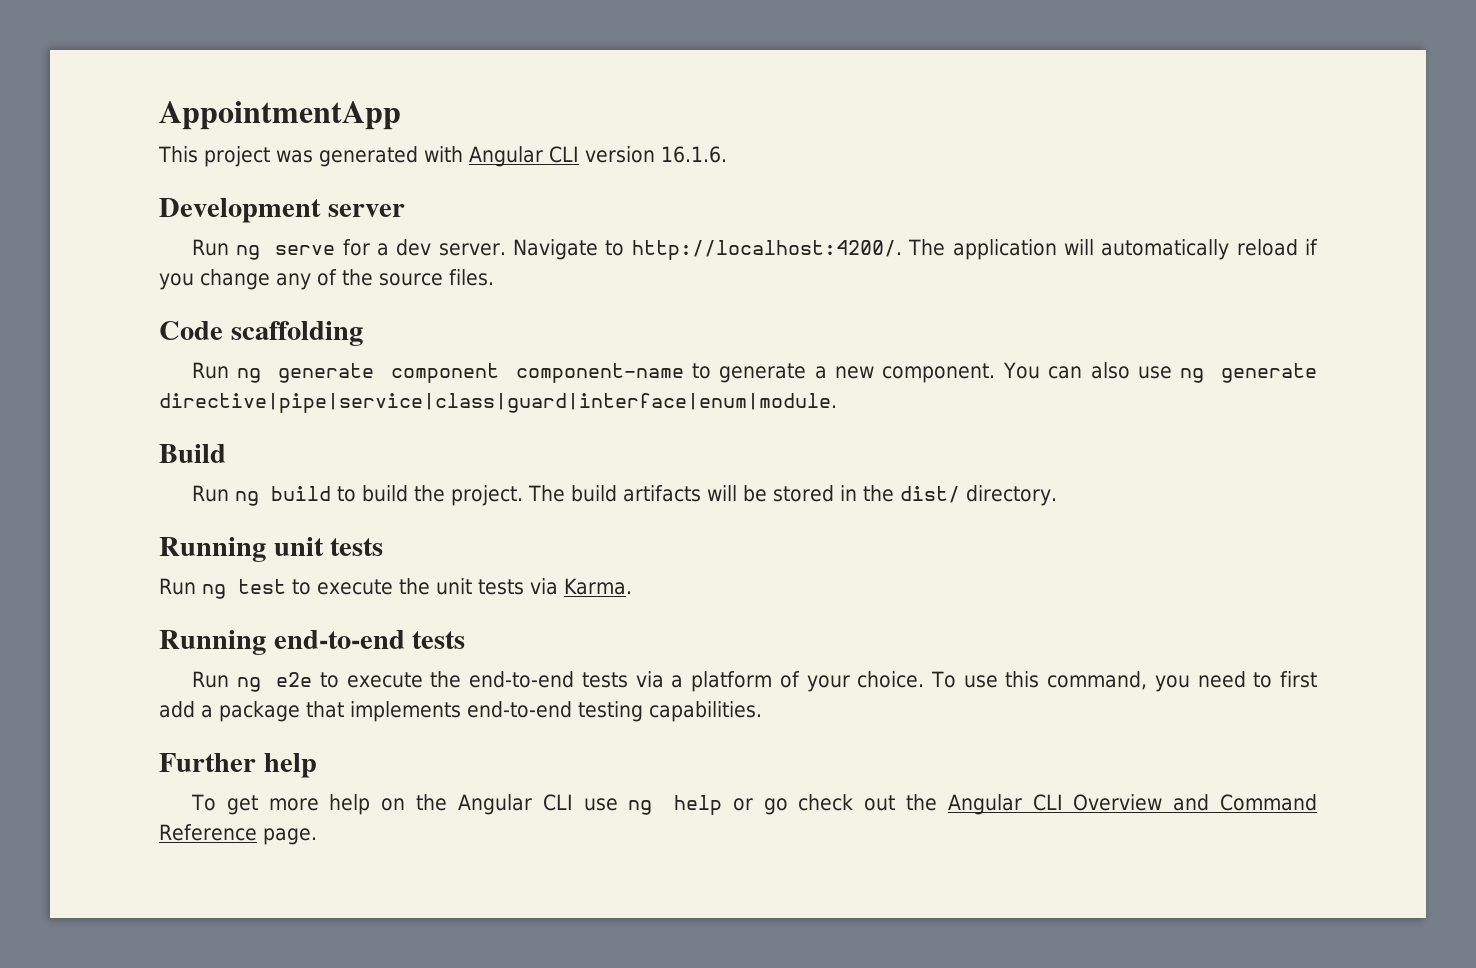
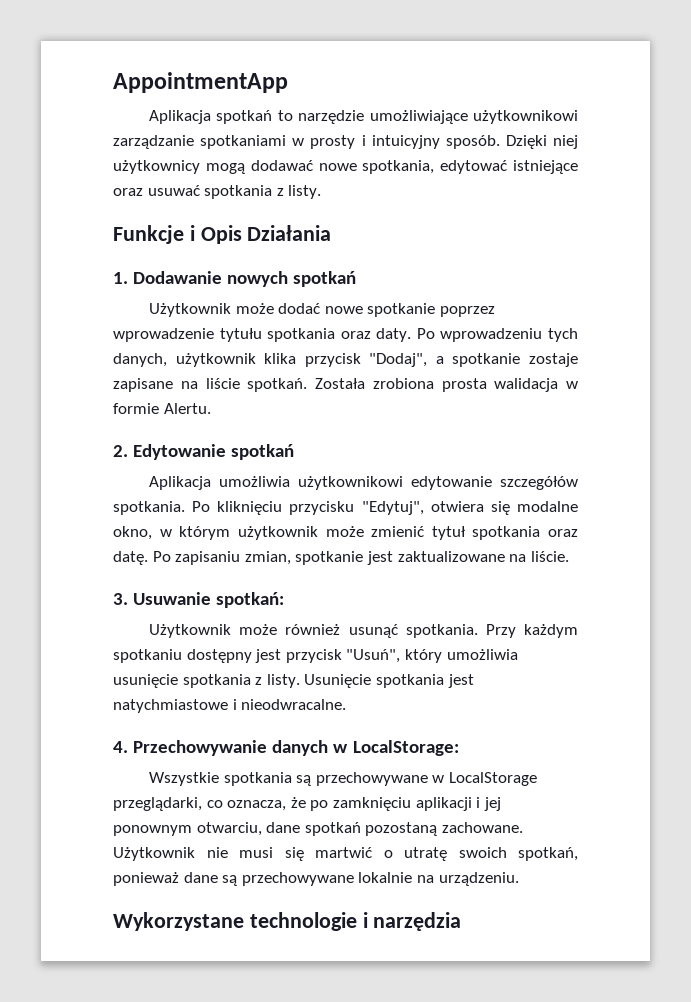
- This project was generated with Angular CLI version 16.1.6.
- Development server
- Run ng serve for a dev server. Navigate to http://localhost:4200/. The application will automatically reload if you change any of the source files.
- Code scaffolding
- Run ng generate component component-name to generate a new component. You can also use ng generate directive|pipe|service|class|guard|interface|enum|module.
- Build
- Run ng build to build the project. The build artifacts will be stored in the dist/ directory.
- Running unit tests
- Run ng test to execute the unit tests via Karma.
- Running end-to-end tests
- Run ng e2e to execute the end-to-end tests via a platform of your choice. To use this command, you need to first add a package that implements end-to-end testing capabilities.
- Further help
- To get more help on the Angular CLI use ng help or go check out the Angular CLI Overview and Command Reference page.
+ Aplikacja spotkań to narzędzie umożliwiające użytkownikowi zarządzanie spotkaniami w prosty i intuicyjny sposób. Dzięki niej użytkownicy mogą dodawać nowe spotkania, edytować istniejące oraz usuwać spotkania z listy.
+ Funkcje i Opis Działania
+ 1. Dodawanie nowych spotkań
+ Użytkownik może dodać nowe spotkanie poprzez wprowadzenie tytułu spotkania oraz daty. Po wprowadzeniu tych danych, użytkownik klika przycisk "Dodaj", a spotkanie zostaje zapisane na liście spotkań. Została zrobiona prosta walidacja w formie Alertu.
+ 2. Edytowanie spotkań
+ Aplikacja umożliwia użytkownikowi edytowanie szczegółów spotkania. Po kliknięciu przycisku "Edytuj", otwiera się modalne okno, w którym użytkownik może zmienić tytuł spotkania oraz datę. Po zapisaniu zmian, spotkanie jest zaktualizowane na liście.
+ 3. Usuwanie spotkań:
+ Użytkownik może również usunąć spotkania. Przy każdym spotkaniu dostępny jest przycisk "Usuń", który umożliwia usunięcie spotkania z listy. Usunięcie spotkania jest natychmiastowe i nieodwracalne.
+ 4. Przechowywanie danych w LocalStorage:
+ Wszystkie spotkania są przechowywane w LocalStorage przeglądarki, co oznacza, że po zamknięciu aplikacji i jej ponownym otwarciu, dane spotkań pozostaną zachowane. Użytkownik nie musi się martwić o utratę swoich spotkań, ponieważ dane są przechowywane lokalnie na urządzeniu.
+ Wykorzystane technologie i narzędzia

